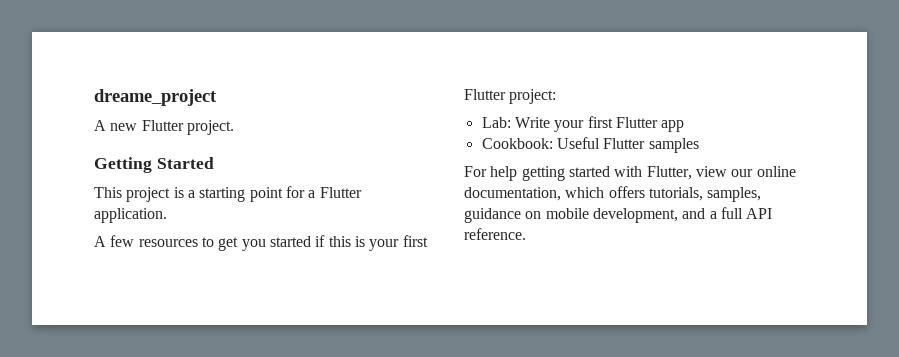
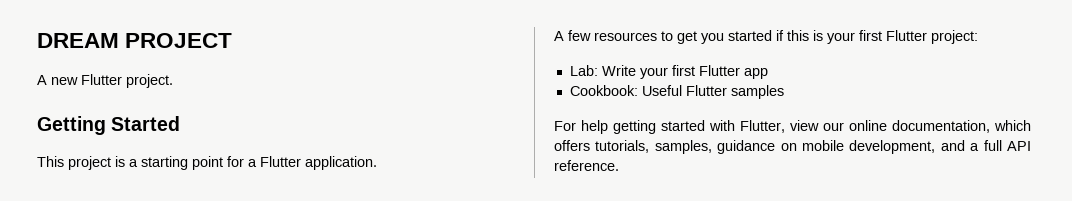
- dreame_project
+ DREAM PROJECT

